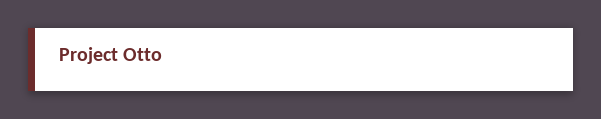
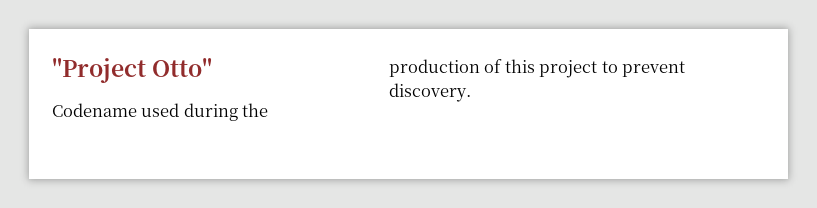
- Project Otto
+ "Project Otto"
+ Codename used during the production of this project to prevent discovery.

